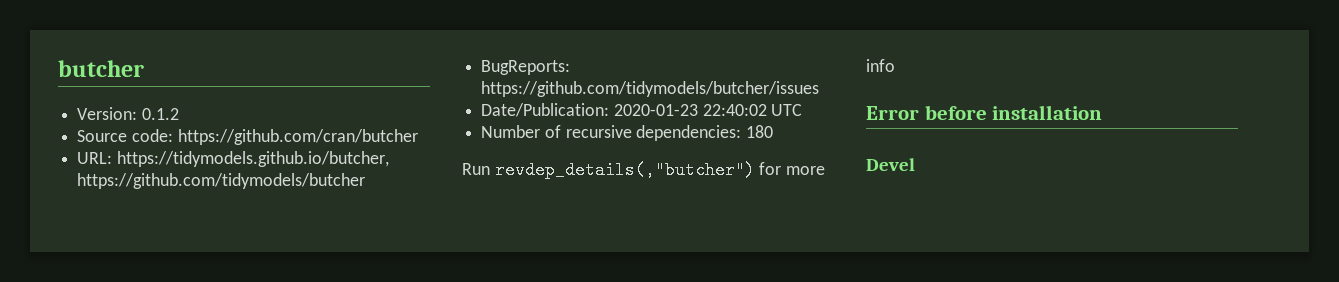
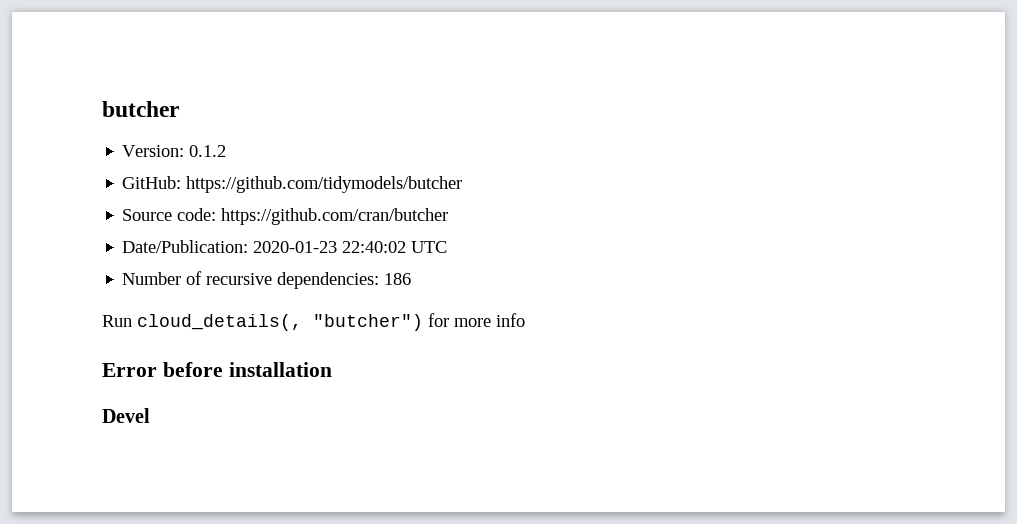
+ GitHub: https://github.com/tidymodels/butcher
- URL: https://tidymodels.github.io/butcher, https://github.com/tidymodels/butcher
- BugReports: https://github.com/tidymodels/butcher/issues
- Number of recursive dependencies: 180
+ Number of recursive dependencies: 186
- Run revdep_details(,"butcher") for more info
+ Run cloud_details(, "butcher") for more info

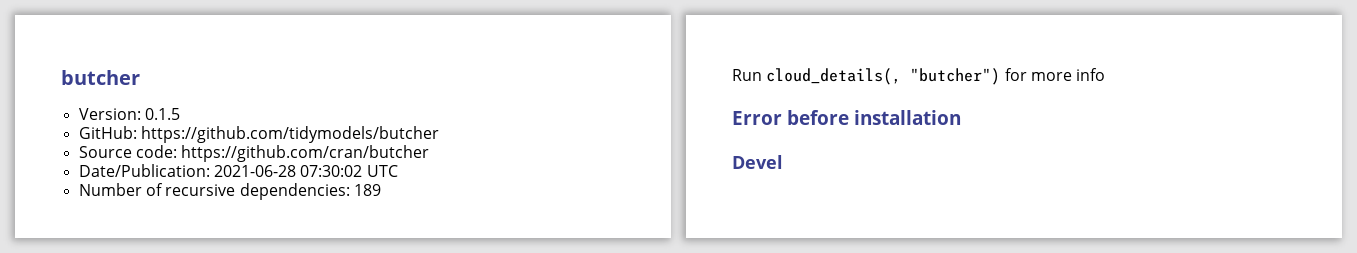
- Version: 0.1.2
+ Version: 0.1.5
- Date/Publication: 2020-01-23 22:40:02 UTC
+ Date/Publication: 2021-06-28 07:30:02 UTC
- Number of recursive dependencies: 186
+ Number of recursive dependencies: 189

